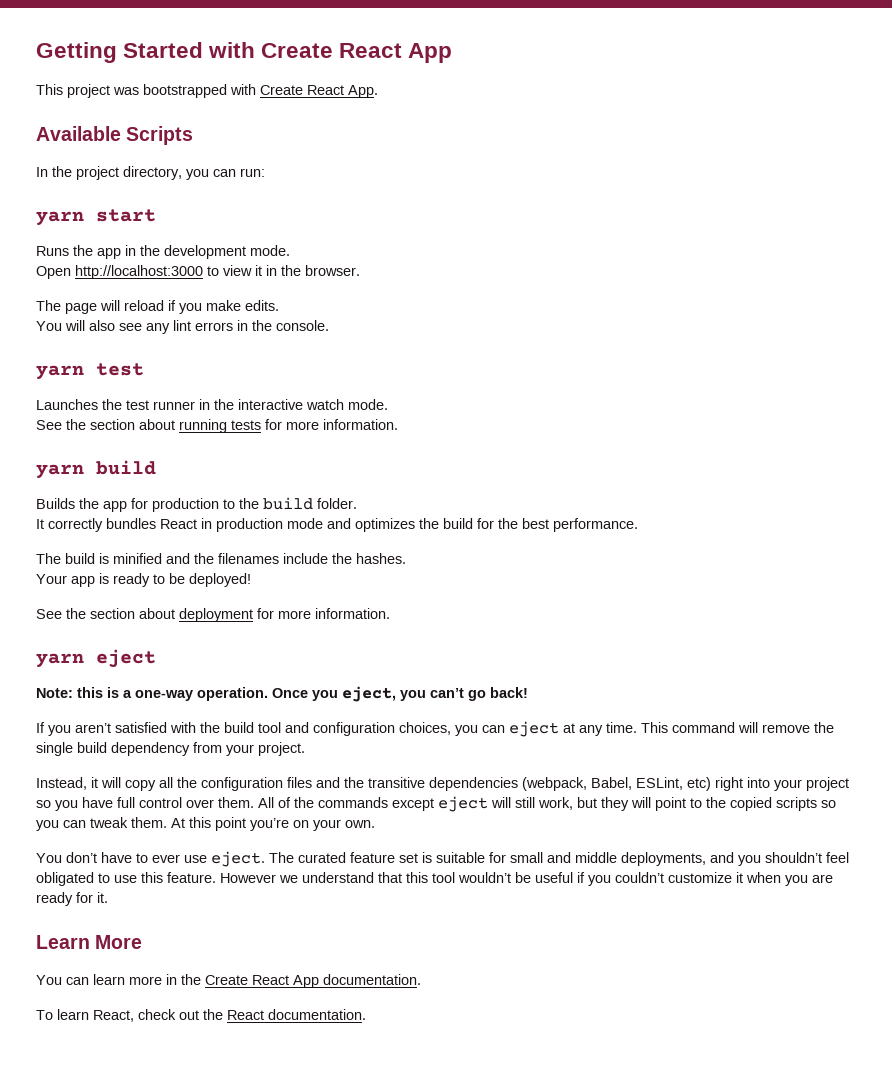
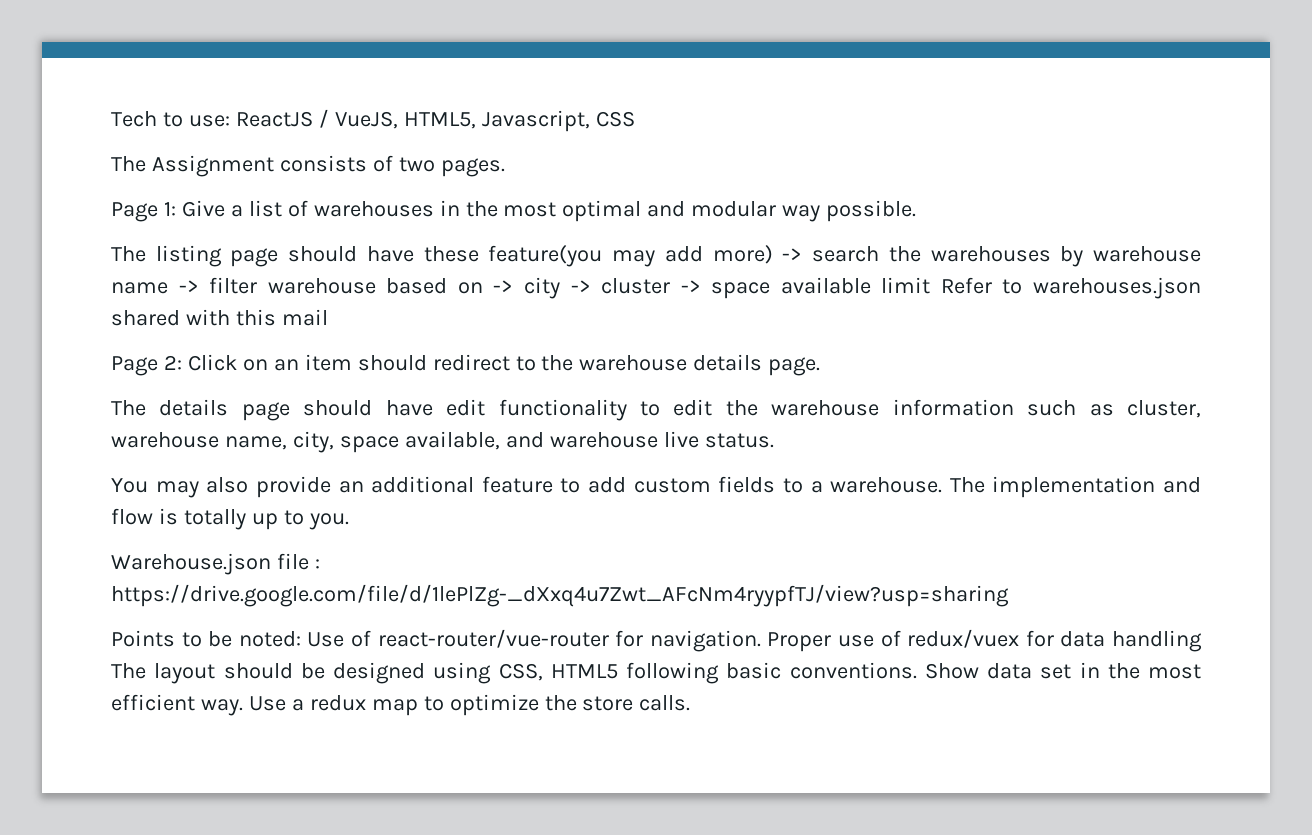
- Getting Started with Create React App
- This project was bootstrapped with Create React App.
- Available Scripts
- In the project directory, you can run:
- yarn start
- Runs the app in the development mode.
- Open http://localhost:3000 to view it in the browser.
- The page will reload if you make edits.
- You will also see any lint errors in the console.
- yarn test
- Launches the test runner in the interactive watch mode.
- See the section about running tests for more information.
- yarn build
- Builds the app for production to the build folder.
- It correctly bundles React in production mode and optimizes the build for the best performance.
- The build is minified and the filenames include the hashes.
- Your app is ready to be deployed!
- See the section about deployment for more information.
- yarn eject
- Note: this is a one-way operation. Once you eject, you can’t go back!
- If you aren’t satisfied with the build tool and configuration choices, you can eject at any time. This command will remove the single build dependency from your project.
- Instead, it will copy all the configuration files and the transitive dependencies (webpack, Babel, ESLint, etc) right into your project so you have full control over them. All of the commands except eject will still work, but they will point to the copied scripts so you can tweak them. At this point you’re on your own.
- You don’t have to ever use eject. The curated feature set is suitable for small and middle deployments, and you shouldn’t feel obligated to use this feature. However we understand that this tool wouldn’t be useful if you couldn’t customize it when you are ready for it.
- Learn More
- You can learn more in the Create React App documentation.
- To learn React, check out the React documentation.
+ Tech to use: ReactJS / VueJS, HTML5, Javascript, CSS
+ The Assignment consists of two pages.
+ Page 1: Give a list of warehouses in the most optimal and modular way possible.
+ The listing page should have these feature(you may add more) -> search the warehouses by warehouse name -> filter warehouse based on -> city -> cluster -> space available limit Refer to warehouses.json shared with this mail
+ Page 2: Click on an item should redirect to the warehouse details page.
+ The details page should have edit functionality to edit the warehouse information such as cluster, warehouse name, city, space available, and warehouse live status.
+ You may also provide an additional feature to add custom fields to a warehouse. The implementation and flow is totally up to you.
+ Warehouse.json file : https://drive.google.com/file/d/1lePlZg-_dXxq4u7Zwt_AFcNm4ryypfTJ/view?usp=sharing
+ Points to be noted: Use of react-router/vue-router for navigation. Proper use of redux/vuex for data handling The layout should be designed using CSS, HTML5 following basic conventions. Show data set in the most efficient way. Use a redux map to optimize the store calls.

